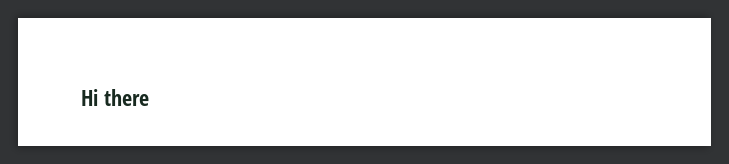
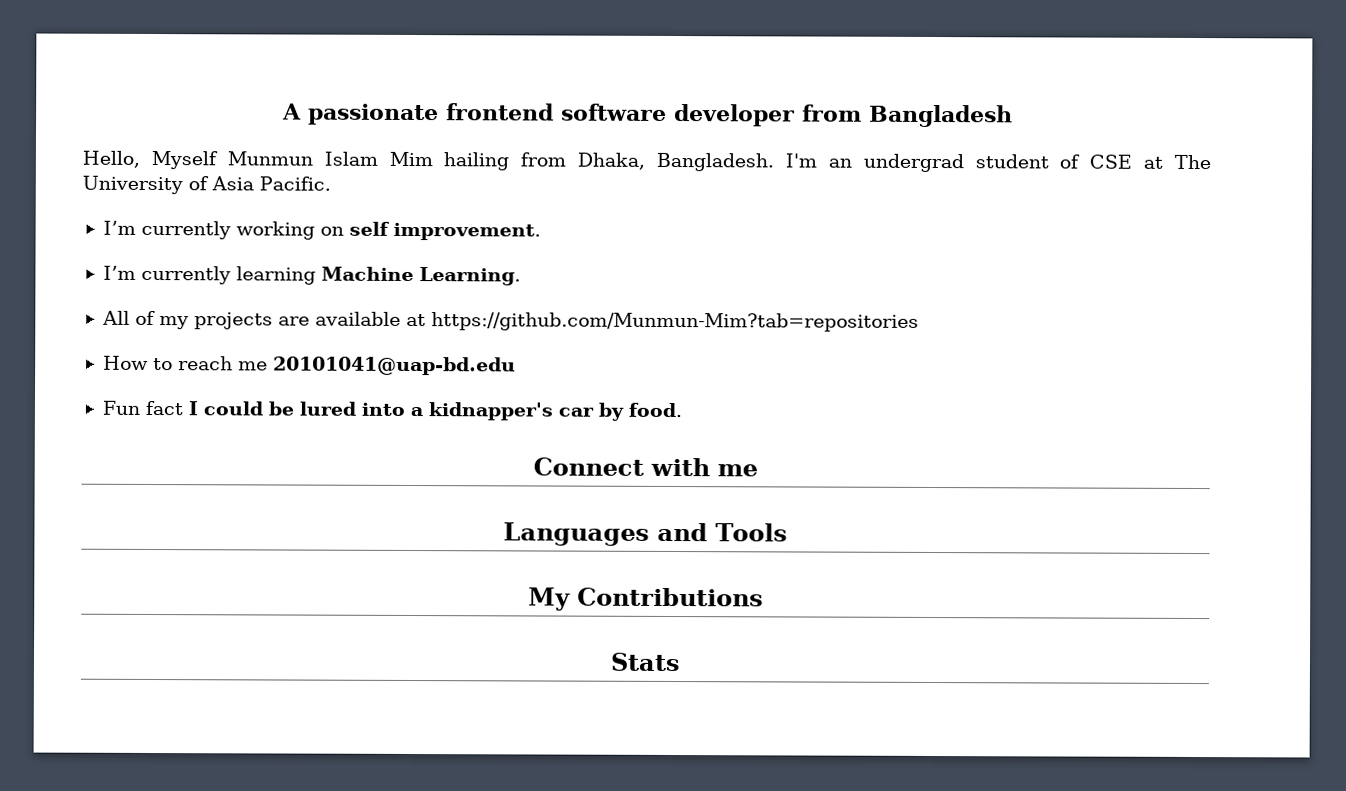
- Hi there
+ A passionate frontend software developer from Bangladesh
+ Hello, Myself Munmun Islam Mim hailing from Dhaka, Bangladesh. I'm an undergrad student of CSE at The University of Asia Pacific.
+ I’m currently working on self improvement.
+ I’m currently learning Machine Learning.
+ All of my projects are available at https://github.com/Munmun-Mim?tab=repositories
+ How to reach me 20101041@uap-bd.edu
+ Fun fact I could be lured into a kidnapper's car by food.
+ Connect with me
+ Languages and Tools
+ My Contributions
+ Stats

